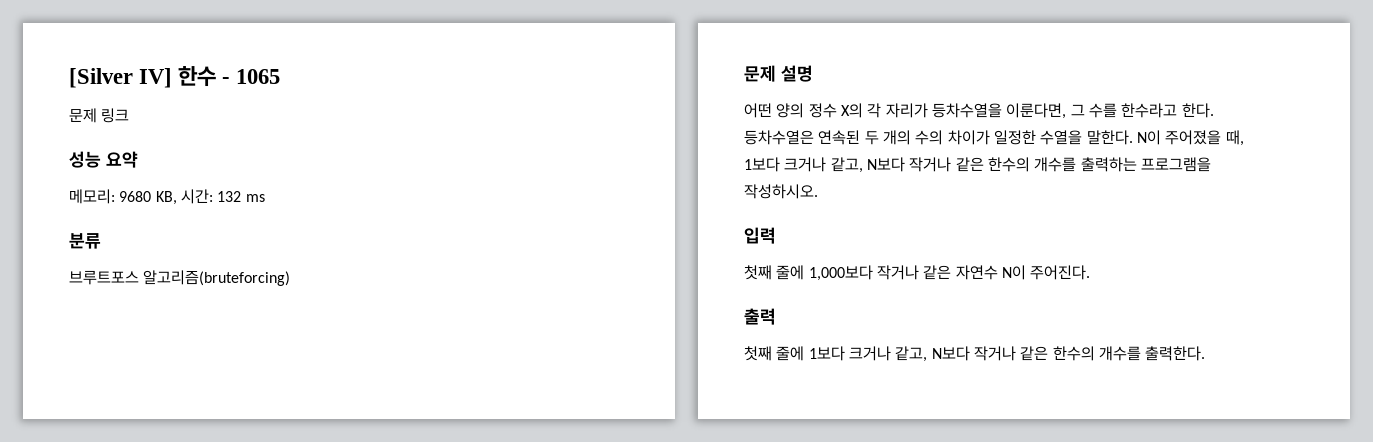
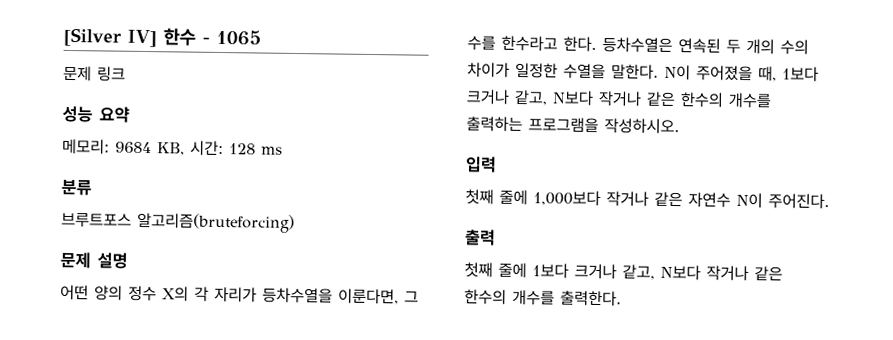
- 메모리: 9680 KB, 시간: 132 ms
+ 메모리: 9684 KB, 시간: 128 ms

